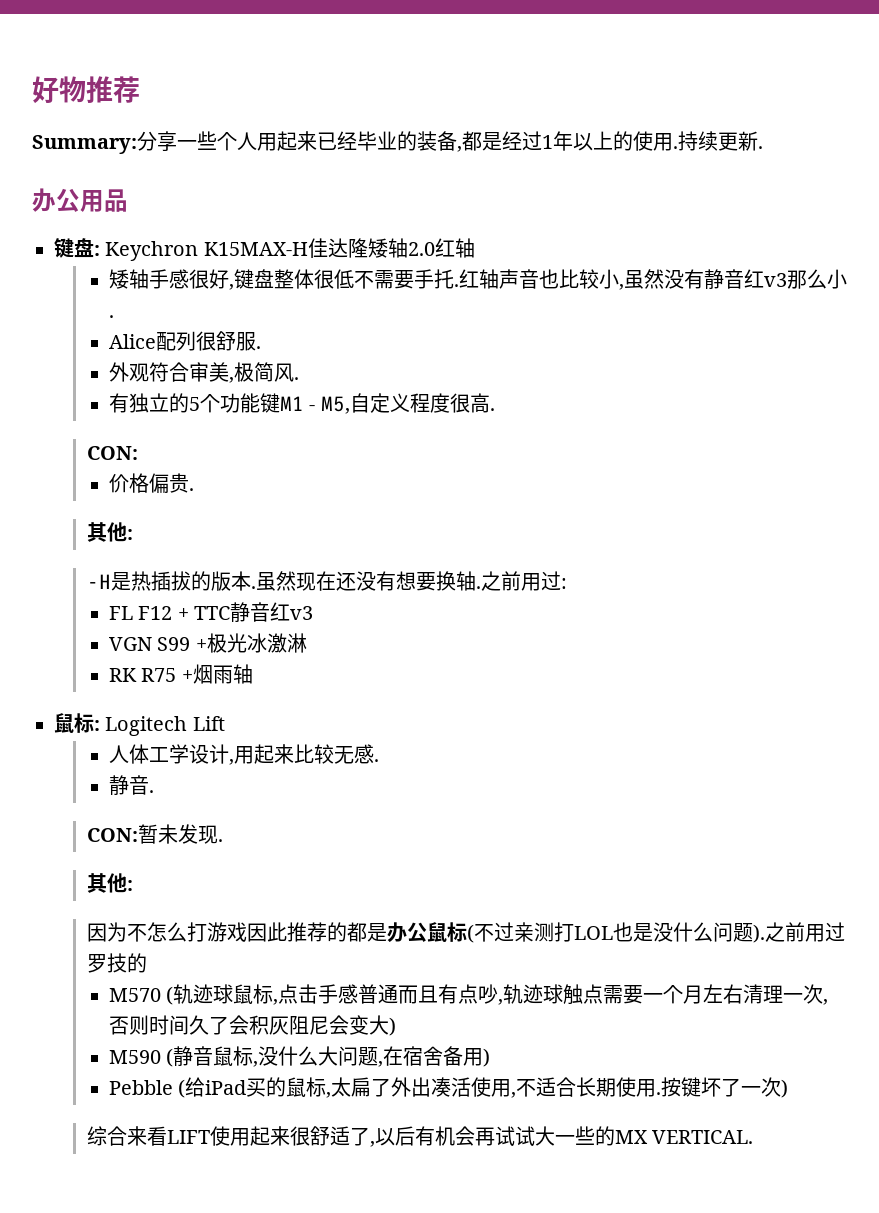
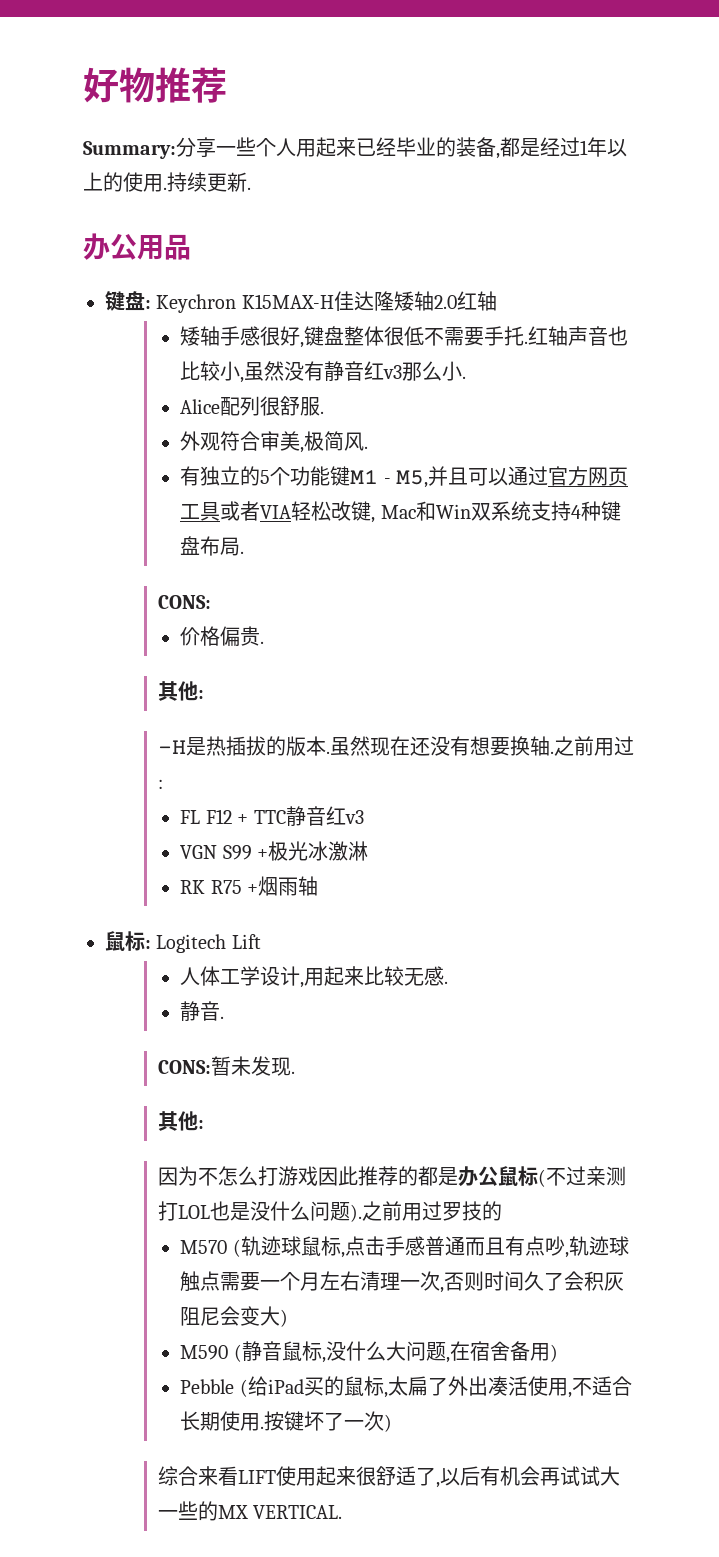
- 有独立的5个功能键M1 - M5,自定义程度很高.
- CON:
+ 有独立的5个功能键M1 - M5,并且可以通过官方网页工具或者VIA轻松改键, Mac和Win双系统支持4种键盘布局.
+ CONS:
- CON:暂未发现.
+ CONS:暂未发现.

